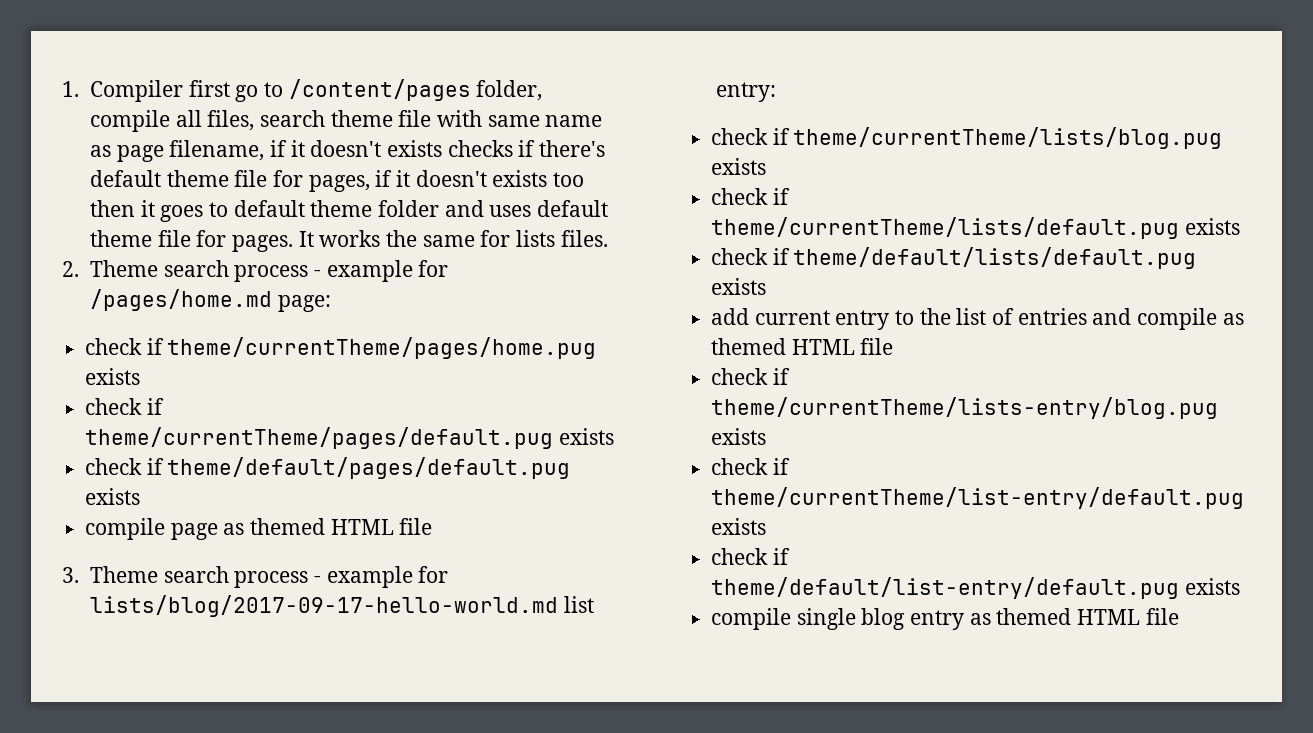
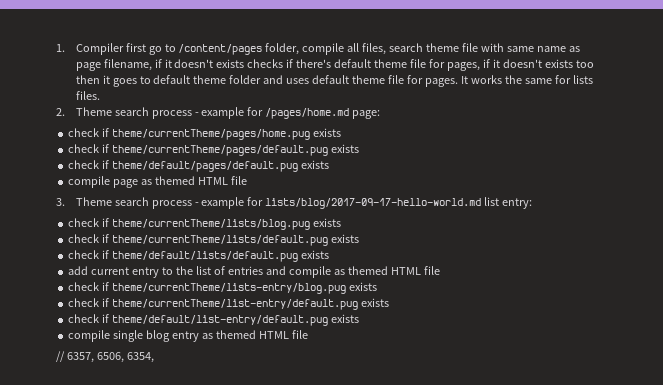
+ // 6357, 6506, 6354,

